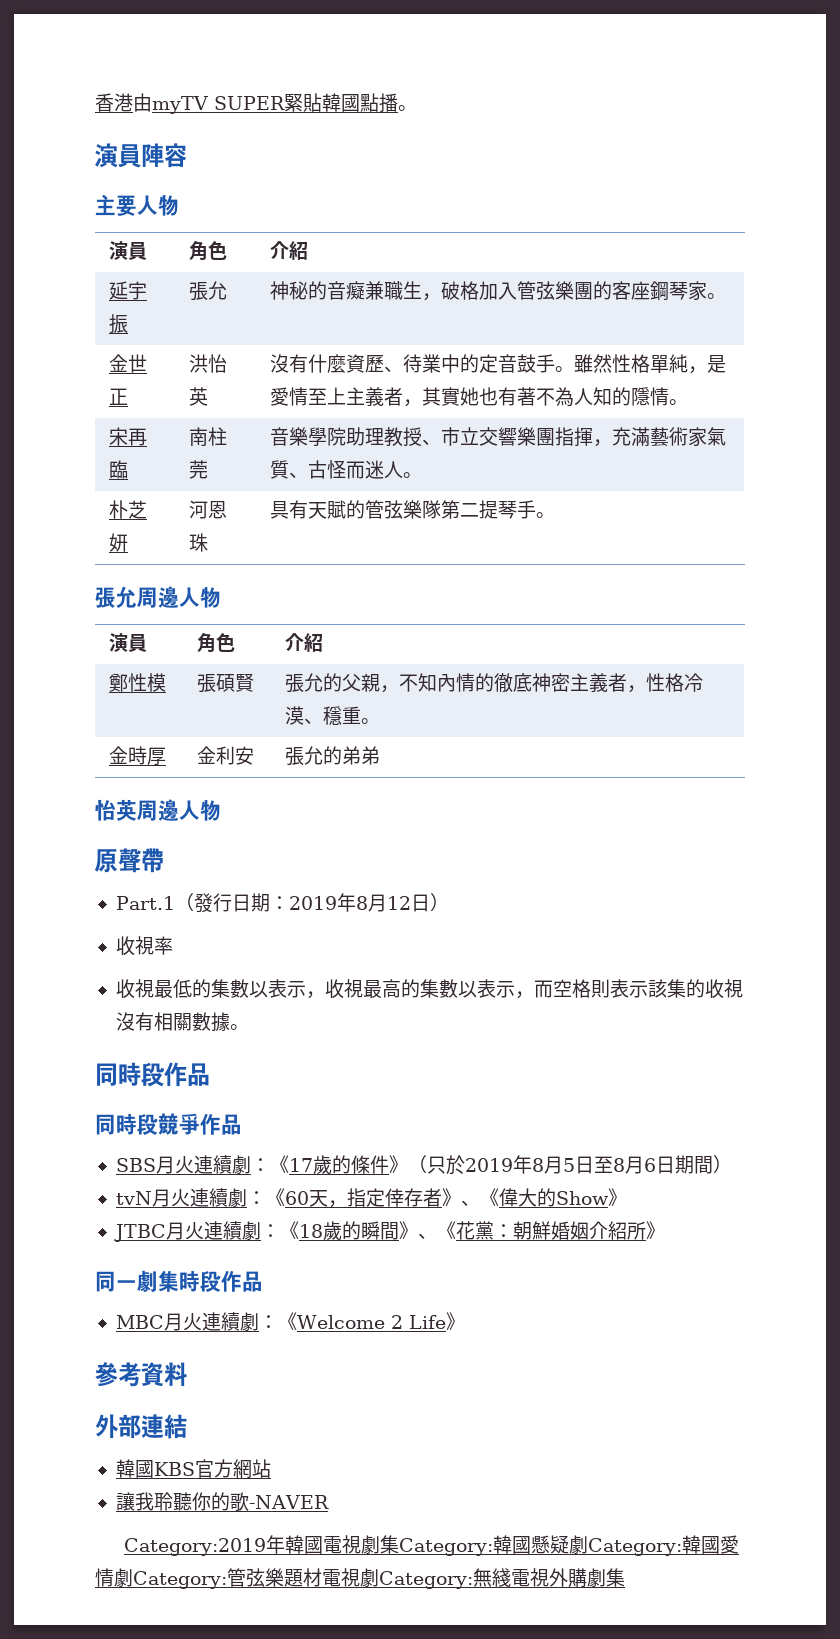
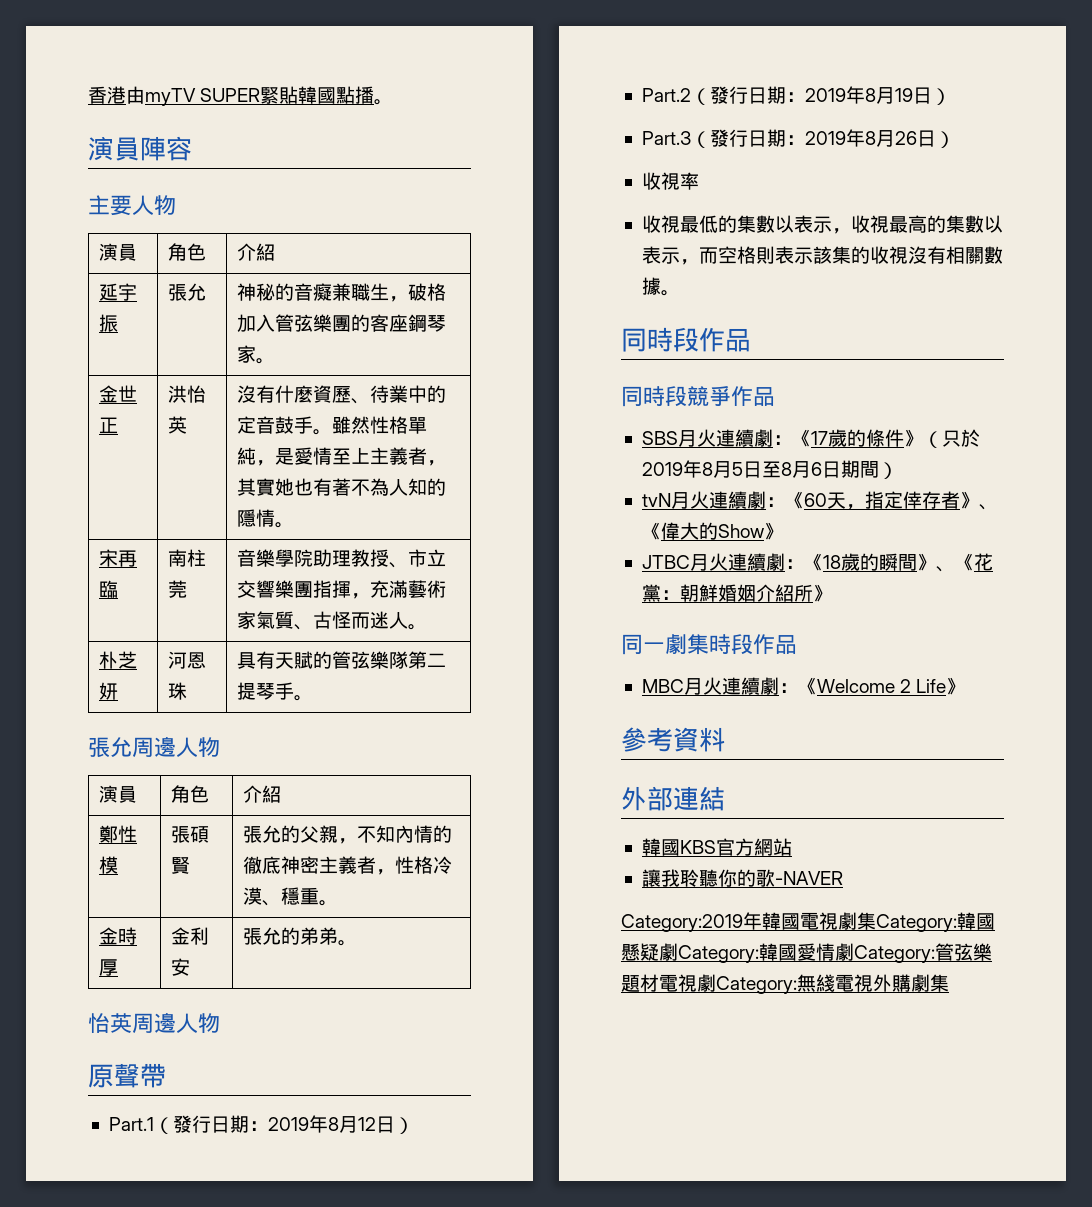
- 金時厚 | 金利安 | 張允的弟弟
+ 金時厚 | 金利安 | 張允的弟弟。
+ Part.2（發行日期：2019年8月19日）
+ Part.3（發行日期：2019年8月26日）

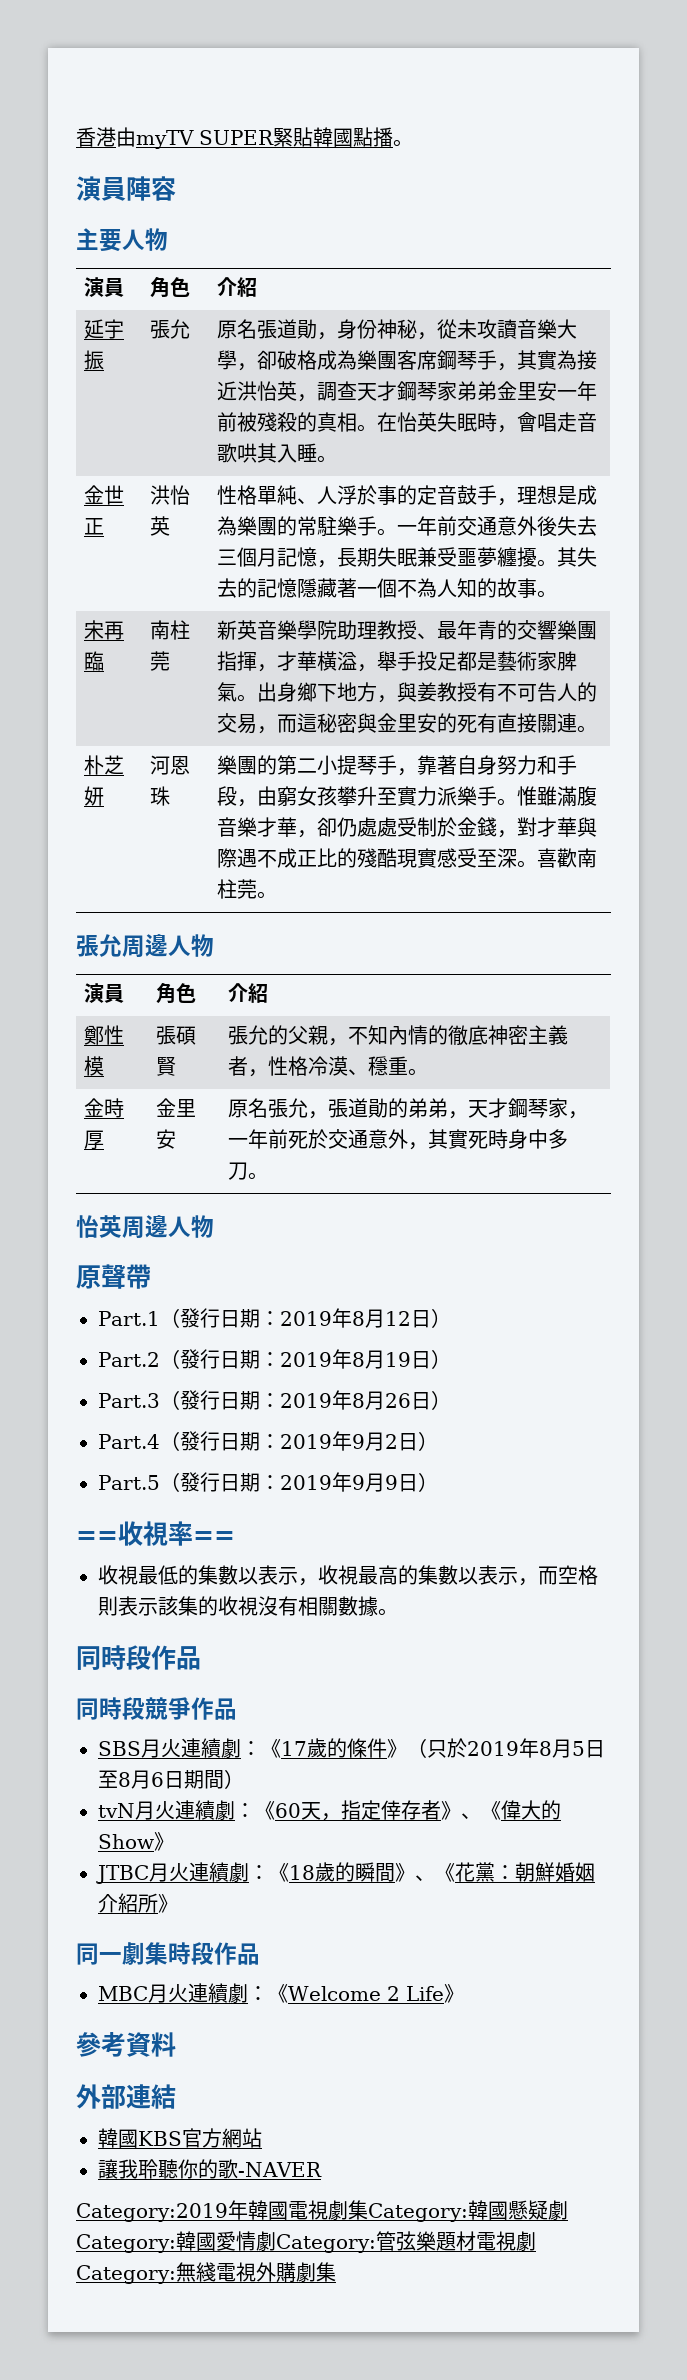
- 神秘的音癡兼職生，破格加入管弦樂團的客座鋼琴家。
- 金世正 | 洪怡英 | 沒有什麼資歷、待業中的定音鼓手。雖然性格單純，是愛情至上主義者，其實她也有著不為人知的隱情。
+ 原名張道勛，身份神秘，從未攻讀音樂大學，卻破格成為樂團客席鋼琴手，其實為接近洪怡英，調查天才鋼琴家弟弟金里安一年前被殘殺的真相。在怡英失眠時，會唱走音歌哄其入睡。
+ 金世正 | 洪怡英 | 性格單純、人浮於事的定音鼓手，理想是成為樂團的常駐樂手。一年前交通意外後失去三個月記憶，長期失眠兼受噩夢纏擾。其失去的記憶隱藏著一個不為人知的故事。
- 音樂學院助理教授、市立交響樂團指揮，充滿藝術家氣質、古怪而迷人。
- 朴芝妍 | 河恩珠 | 具有天賦的管弦樂隊第二提琴手。
+ 新英音樂學院助理教授、最年青的交響樂團指揮，才華橫溢，舉手投足都是藝術家脾氣。出身鄉下地方，與姜教授有不可告人的交易，而這秘密與金里安的死有直接關連。
+ 朴芝妍 | 河恩珠 | 樂團的第二小提琴手，靠著自身努力和手段，由窮女孩攀升至實力派樂手。惟雖滿腹音樂才華，卻仍處處受制於金錢，對才華與際遇不成正比的殘酷現實感受至深。喜歡南柱莞。
- 金時厚 | 金利安 | 張允的弟弟。
+ 金時厚 | 金里安 | 原名張允，張道勛的弟弟，天才鋼琴家，一年前死於交通意外，其實死時身中多刀。
- 收視率
+ Part.4（發行日期：2019年9月2日）
+ Part.5（發行日期：2019年9月9日）
+ ==收視率==

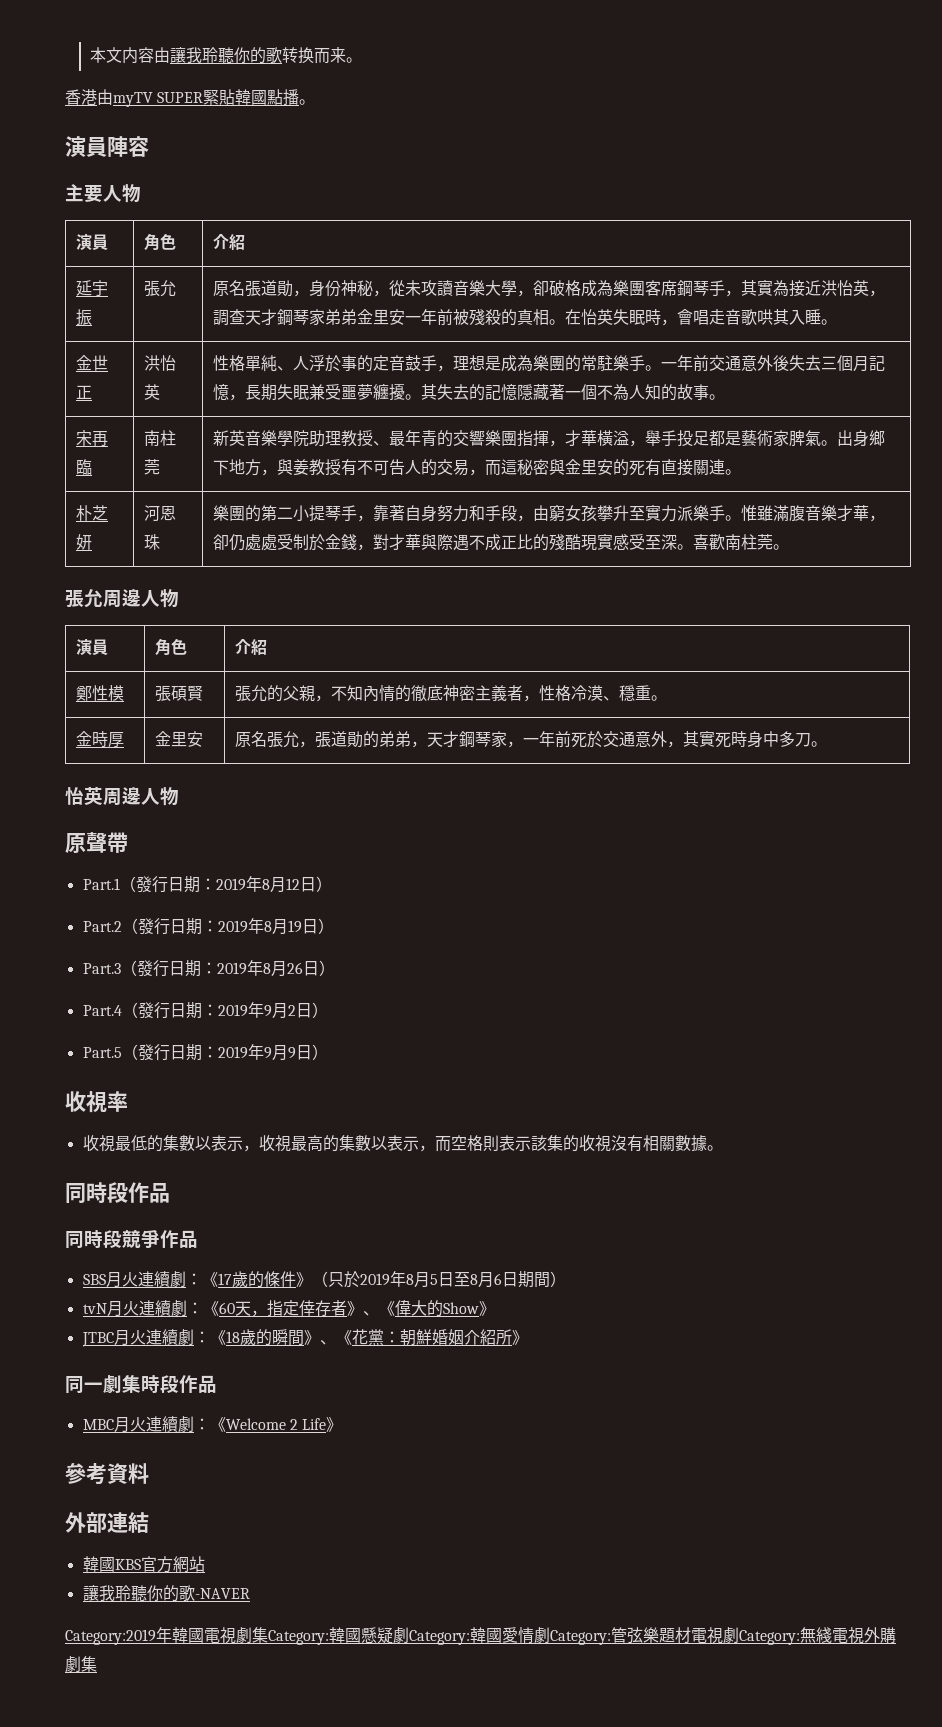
+ 本文内容由讓我聆聽你的歌转换而来。
- ==收視率==
+ 收視率

